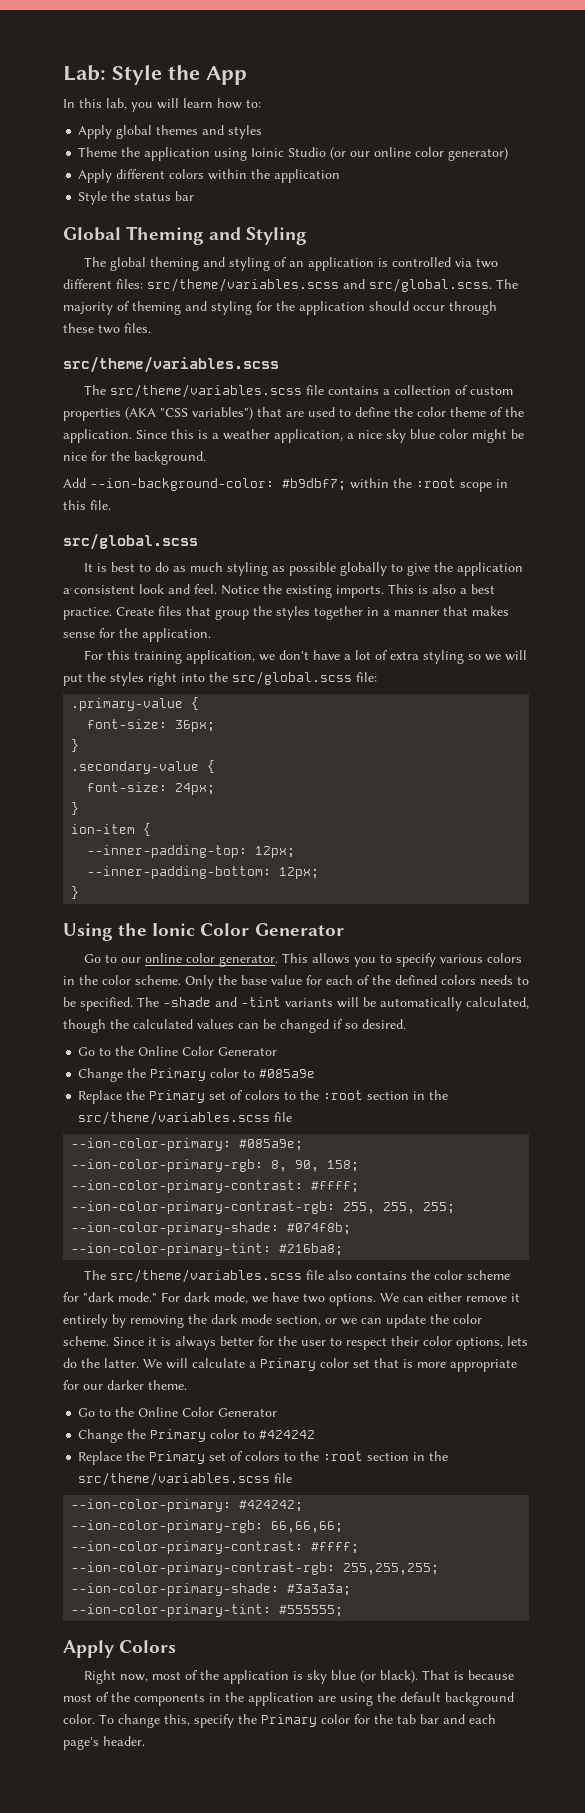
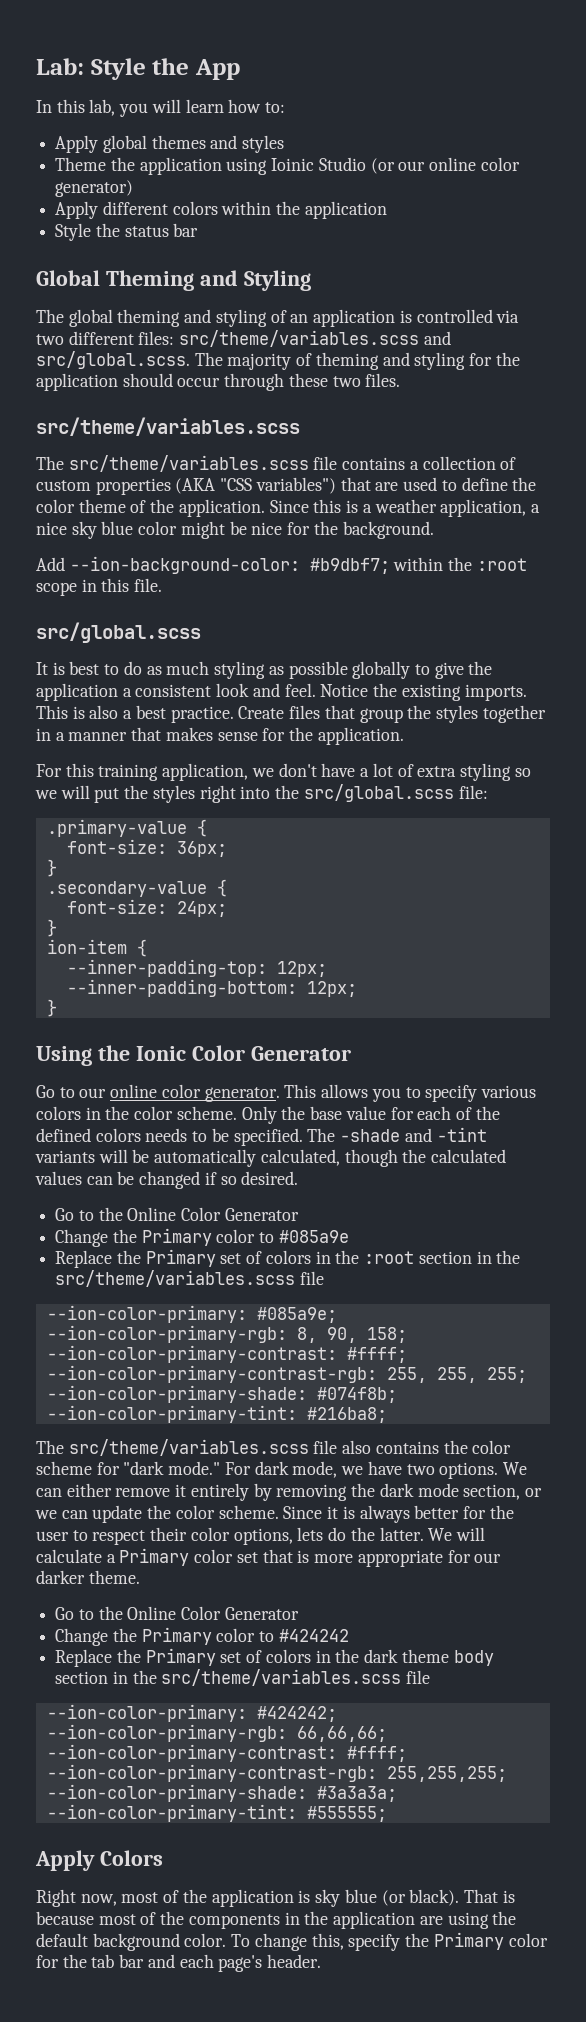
  Change the Primary color to #085a9e
- Replace the Primary set of colors to the :root section in the src/theme/variables.scss file
+ Replace the Primary set of colors in the :root section in the src/theme/variables.scss file
  Change the Primary color to #424242
- Replace the Primary set of colors to the :root section in the src/theme/variables.scss file
+ Replace the Primary set of colors in the dark theme body section in the src/theme/variables.scss file

